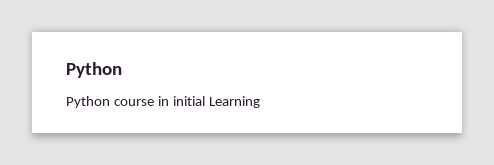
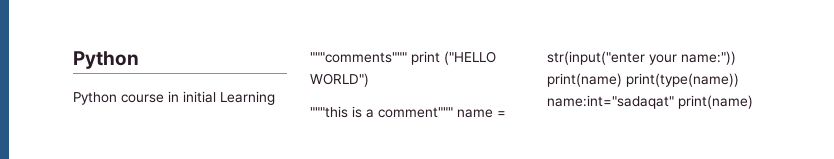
- Python course in initial Learning
+ Python course in initial Learning """comments""" print ("HELLO WORLD")
+ """this is a comment""" name = str(input("enter your name:")) print(name) print(type(name)) name:int="sadaqat" print(name)

